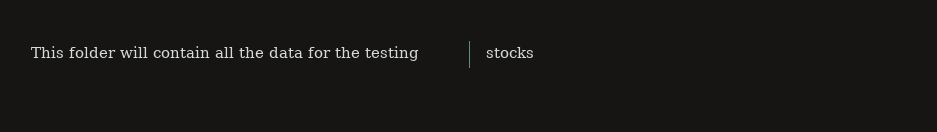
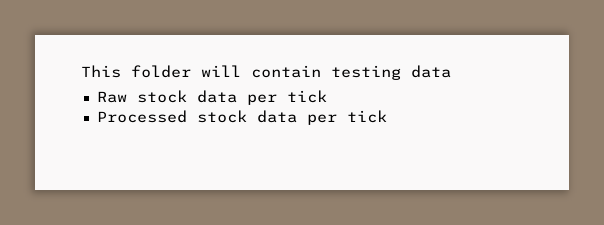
- This folder will contain all the data for the testing stocks
+ This folder will contain testing data
+ Raw stock data per tick
+ Processed stock data per tick

